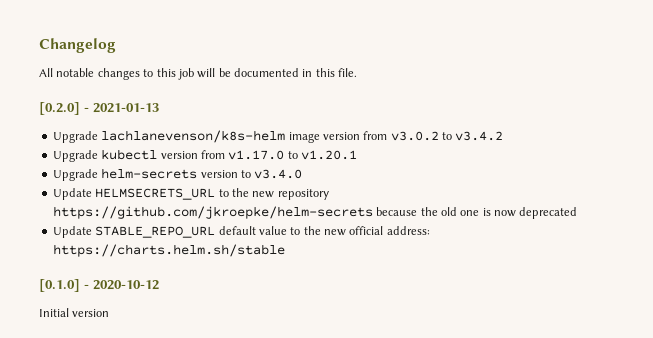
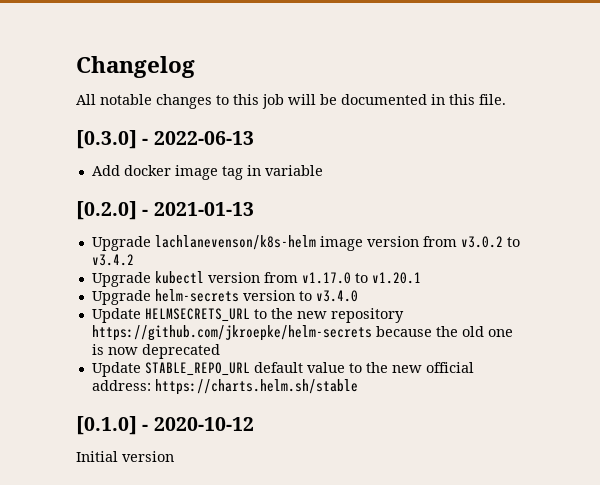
+ [0.3.0] - 2022-06-13
+ Add docker image tag in variable

